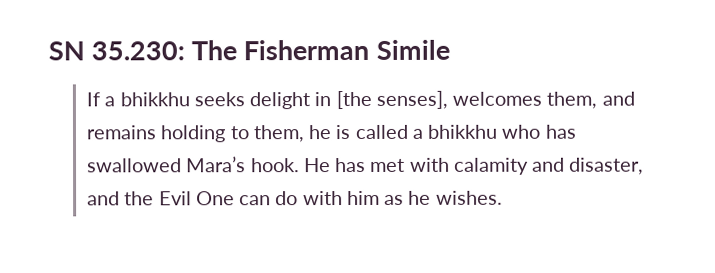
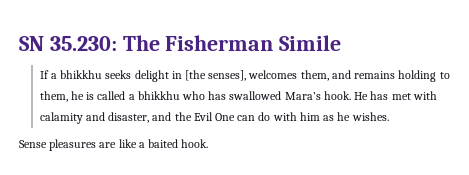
+ Sense pleasures are like a baited hook.

